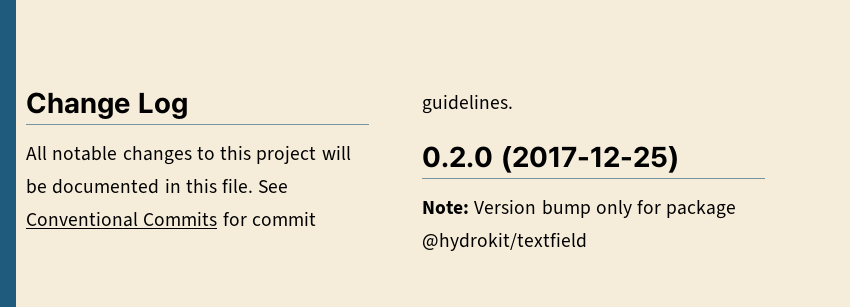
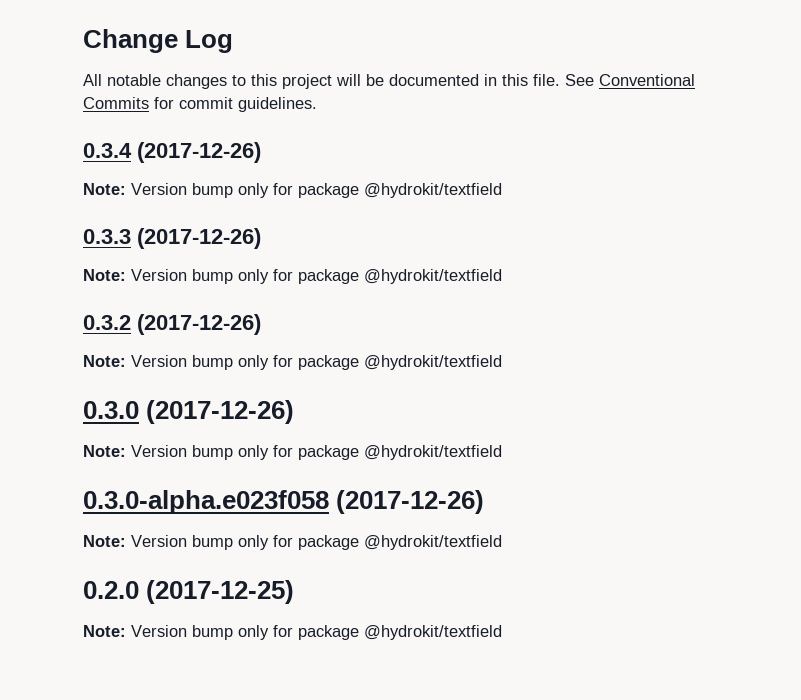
+ 0.3.4 (2017-12-26)
+ Note: Version bump only for package @hydrokit/textfield
+ 0.3.3 (2017-12-26)
+ Note: Version bump only for package @hydrokit/textfield
+ 0.3.2 (2017-12-26)
+ Note: Version bump only for package @hydrokit/textfield
+ 0.3.0 (2017-12-26)
+ Note: Version bump only for package @hydrokit/textfield
+ 0.3.0-alpha.e023f058 (2017-12-26)
+ Note: Version bump only for package @hydrokit/textfield

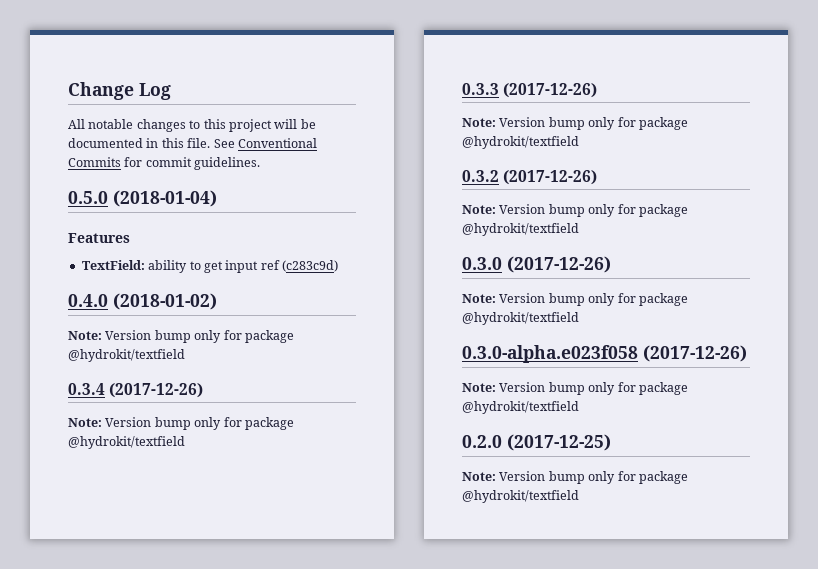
+ 0.5.0 (2018-01-04)
+ Features
+ TextField: ability to get input ref (c283c9d)
+ 0.4.0 (2018-01-02)
+ Note: Version bump only for package @hydrokit/textfield

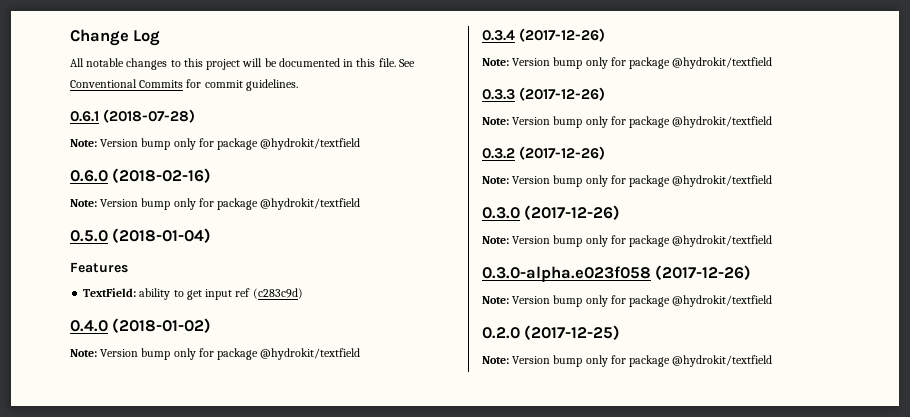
+ 0.6.1 (2018-07-28)
+ Note: Version bump only for package @hydrokit/textfield
+ 0.6.0 (2018-02-16)
+ Note: Version bump only for package @hydrokit/textfield

